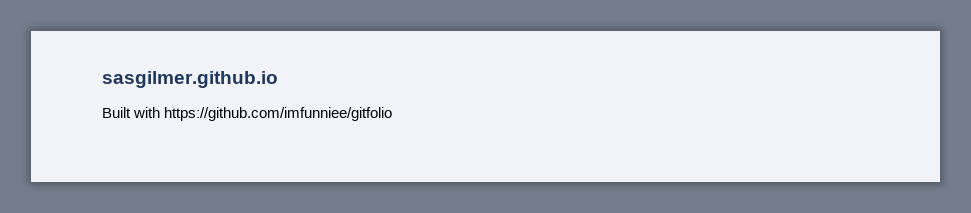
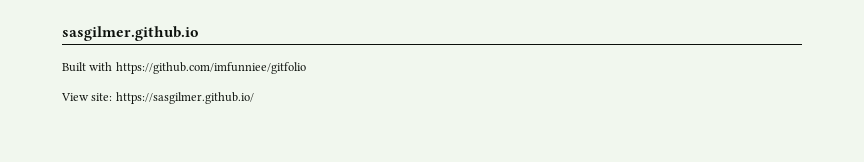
+ View site: https://sasgilmer.github.io/

